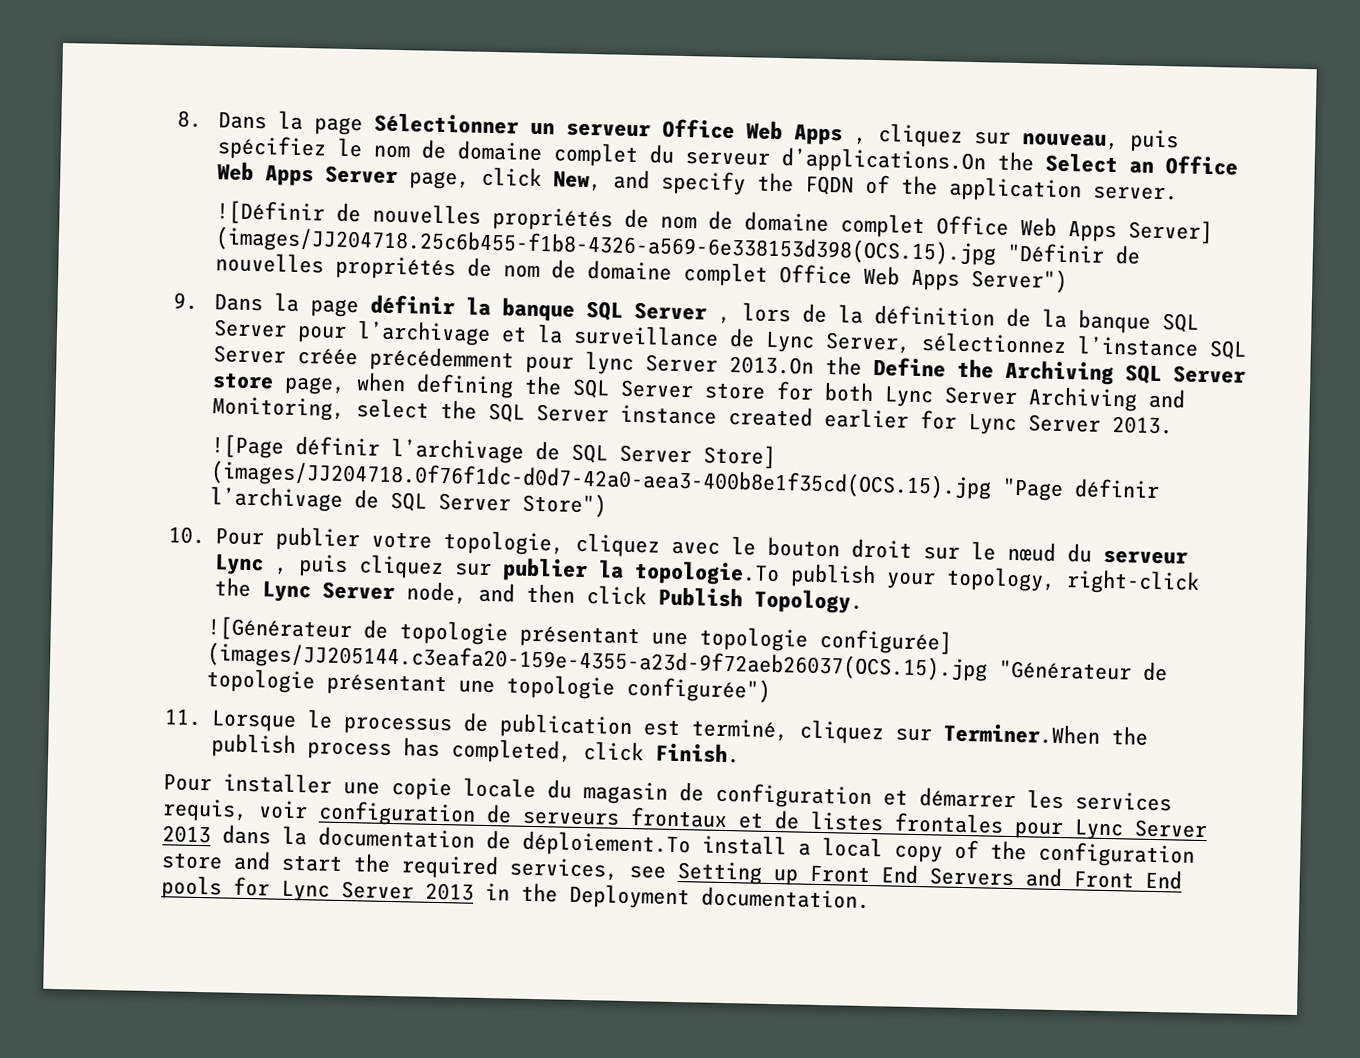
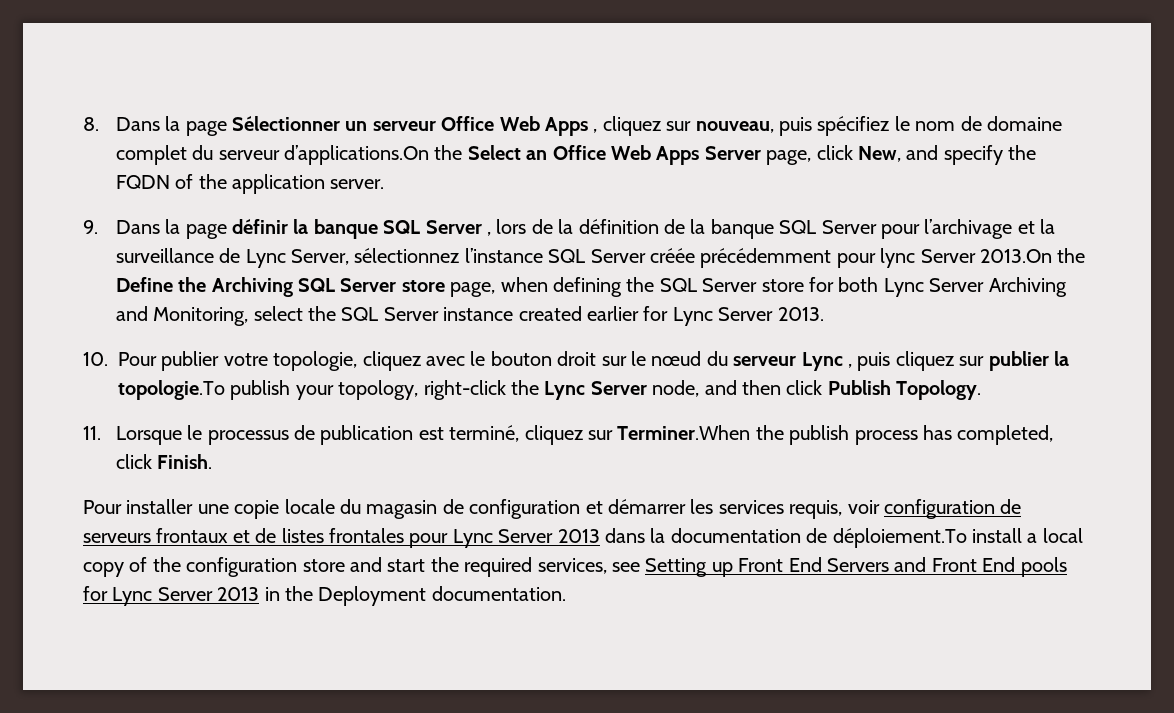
- ![Définir de nouvelles propriétés de nom de domaine complet Office Web Apps Server] (images/JJ204718.25c6b455-f1b8-4326-a569-6e338153d398(OCS.15).jpg "Définir de nouvelles propriétés de nom de domaine complet Office Web Apps Server")
- ![Page définir l’archivage de SQL Server Store] (images/JJ204718.0f76f1dc-d0d7-42a0-aea3-400b8e1f35cd(OCS.15).jpg "Page définir l’archivage de SQL Server Store")
- ![Générateur de topologie présentant une topologie configurée] (images/JJ205144.c3eafa20-159e-4355-a23d-9f72aeb26037(OCS.15).jpg "Générateur de topologie présentant une topologie configurée")

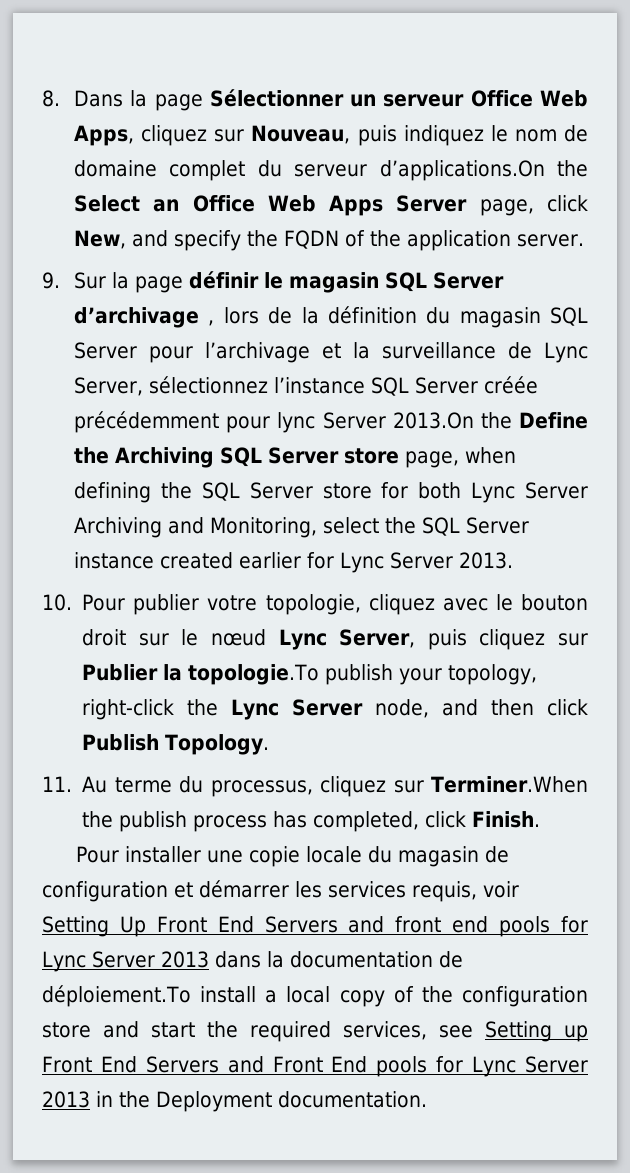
- 8. Dans la page Sélectionner un serveur Office Web Apps , cliquez sur nouveau, puis spécifiez le nom de domaine complet du serveur d’applications.On the Select an Office Web Apps Server page, click New, and specify the FQDN of the application server.
+ 8. Dans la page Sélectionner un serveur Office Web Apps, cliquez sur Nouveau, puis indiquez le nom de domaine complet du serveur d’applications.On the Select an Office Web Apps Server page, click New, and specify the FQDN of the application server.
- 9. Dans la page définir la banque SQL Server , lors de la définition de la banque SQL Server pour l’archivage et la surveillance de Lync Server, sélectionnez l’instance SQL Server créée précédemment pour lync Server 2013.On the Define the Archiving SQL Server store page, when defining the SQL Server store for both Lync Server Archiving and Monitoring, select the SQL Server instance created earlier for Lync Server 2013.
+ 9. Sur la page définir le magasin SQL Server d’archivage , lors de la définition du magasin SQL Server pour l’archivage et la surveillance de Lync Server, sélectionnez l’instance SQL Server créée précédemment pour lync Server 2013.On the Define the Archiving SQL Server store page, when defining the SQL Server store for both Lync Server Archiving and Monitoring, select the SQL Server instance created earlier for Lync Server 2013.
- 10. Pour publier votre topologie, cliquez avec le bouton droit sur le nœud du serveur Lync , puis cliquez sur publier la topologie.To publish your topology, right-click the Lync Server node, and then click Publish Topology.
+ 10. Pour publier votre topologie, cliquez avec le bouton droit sur le nœud Lync Server, puis cliquez sur Publier la topologie.To publish your topology, right-click the Lync Server node, and then click Publish Topology.
- 11. Lorsque le processus de publication est terminé, cliquez sur Terminer.When the publish process has completed, click Finish.
+ 11. Au terme du processus, cliquez sur Terminer.When the publish process has completed, click Finish.
- Pour installer une copie locale du magasin de configuration et démarrer les services requis, voir configuration de serveurs frontaux et de listes frontales pour Lync Server 2013 dans la documentation de déploiement.To install a local copy of the configuration store and start the required services, see Setting up Front End Servers and Front End pools for Lync Server 2013 in the Deployment documentation.
+ Pour installer une copie locale du magasin de configuration et démarrer les services requis, voir Setting Up Front End Servers and front end pools for Lync Server 2013 dans la documentation de déploiement.To install a local copy of the configuration store and start the required services, see Setting up Front End Servers and Front End pools for Lync Server 2013 in the Deployment documentation.

